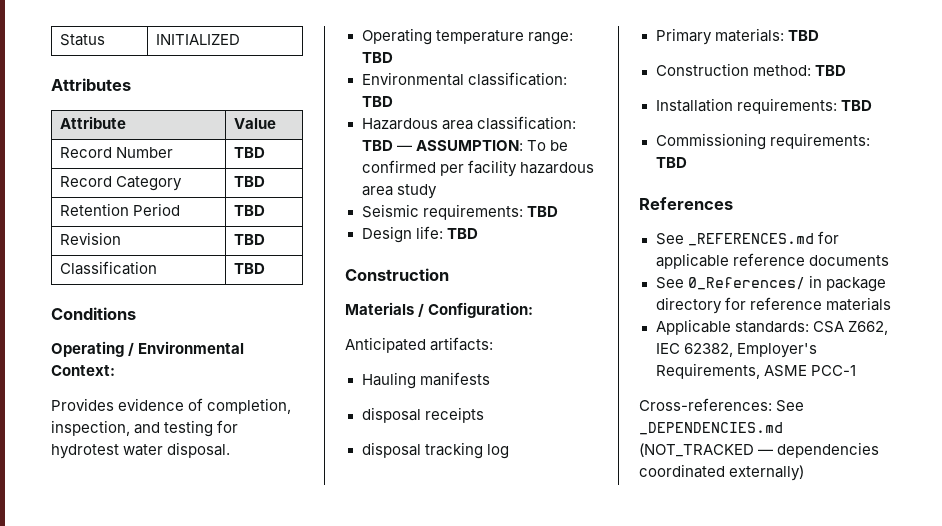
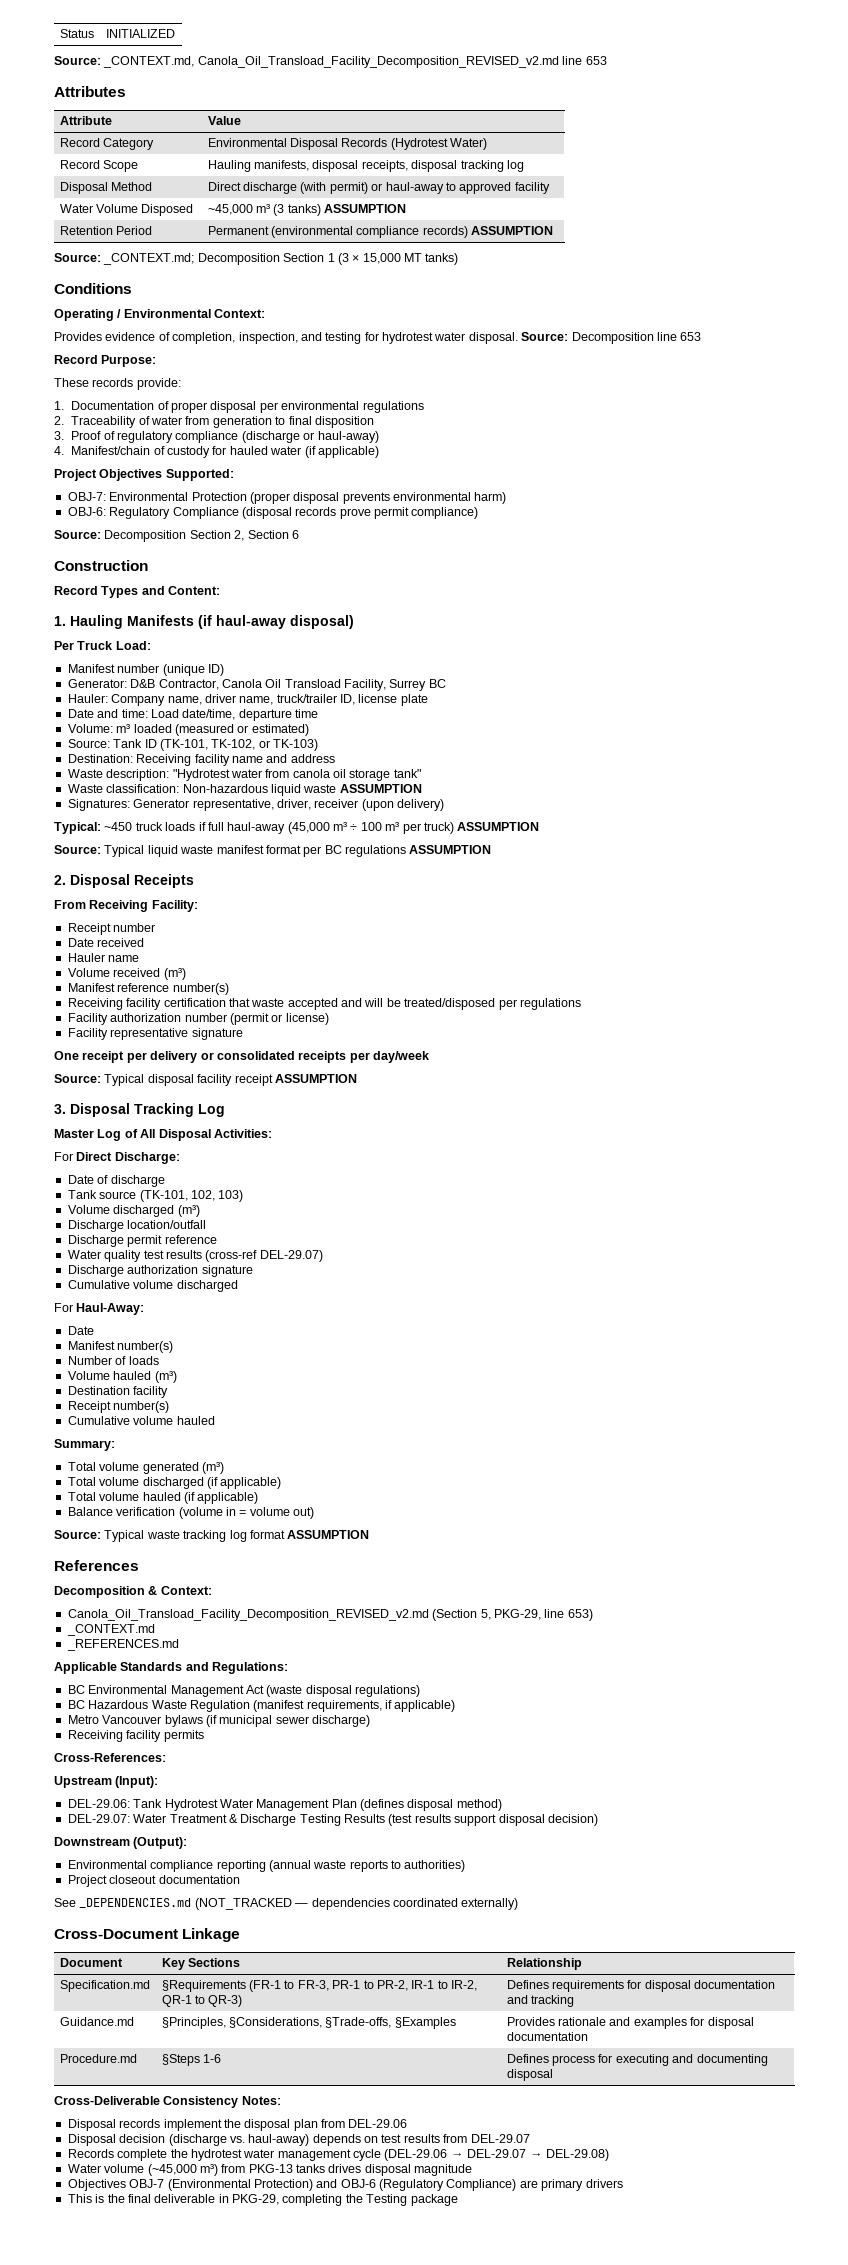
+ Source: _CONTEXT.md, Canola_Oil_Transload_Facility_Decomposition_REVISED_v2.md line 653
- Record Number | TBD
- Record Category | TBD
- Retention Period | TBD
- Revision | TBD
- Classification | TBD
+ Record Category | Environmental Disposal Records (Hydrotest Water)
+ Record Scope | Hauling manifests, disposal receipts, disposal tracking log
+ Disposal Method | Direct discharge (with permit) or haul-away to approved facility
+ Water Volume Disposed | ~45,000 m³ (3 tanks) ASSUMPTION
+ Retention Period | Permanent (environmental compliance records) ASSUMPTION
+ Source: _CONTEXT.md; Decomposition Section 1 (3 × 15,000 MT tanks)
- Provides evidence of completion, inspection, and testing for hydrotest water disposal.
- Operating temperature range: TBD
- Environmental classification: TBD
- Hazardous area classification: TBD — ASSUMPTION: To be confirmed per facility hazardous area study
- Seismic requirements: TBD
- Design life: TBD
+ Provides evidence of completion, inspection, and testing for hydrotest water disposal. Source: Decomposition line 653
+ Record Purpose:
+ These records provide:
+ 1. Documentation of proper disposal per environmental regulations
+ 2. Traceability of water from generation to final disposition
+ 3. Proof of regulatory compliance (discharge or haul-away)
+ 4. Manifest/chain of custody for hauled water (if applicable)
+ Project Objectives Supported:
+ OBJ-7: Environmental Protection (proper disposal prevents environmental harm)
+ OBJ-6: Regulatory Compliance (disposal records prove permit compliance)
+ Source: Decomposition Section 2, Section 6
  Construction
- Materials / Configuration:
- Anticipated artifacts:
- Hauling manifests
- disposal receipts
- disposal tracking log
- Primary materials: TBD
- Construction method: TBD
- Installation requirements: TBD
- Commissioning requirements: TBD
+ Record Types and Content:
+ 1. Hauling Manifests (if haul-away disposal)
+ Per Truck Load:
+ Manifest number (unique ID)
+ Generator: D&B Contractor, Canola Oil Transload Facility, Surrey BC
+ Hauler: Company name, driver name, truck/trailer ID, license plate
+ Date and time: Load date/time, departure time
+ Volume: m³ loaded (measured or estimated)
+ Source: Tank ID (TK-101, TK-102, or TK-103)
+ Destination: Receiving facility name and address
+ Waste description: "Hydrotest water from canola oil storage tank"
+ Waste classification: Non-hazardous liquid waste ASSUMPTION
+ Signatures: Generator representative, driver, receiver (upon delivery)
+ Typical: ~450 truck loads if full haul-away (45,000 m³ ÷ 100 m³ per truck) ASSUMPTION
+ Source: Typical liquid waste manifest format per BC regulations ASSUMPTION
+ 2. Disposal Receipts
+ From Receiving Facility:
+ Receipt number
+ Date received
+ Hauler name
+ Volume received (m³)
+ Manifest reference number(s)
+ Receiving facility certification that waste accepted and will be treated/disposed per regulations
+ Facility authorization number (permit or license)
+ Facility representative signature
+ One receipt per delivery or consolidated receipts per day/week
+ Source: Typical disposal facility receipt ASSUMPTION
+ 3. Disposal Tracking Log
+ Master Log of All Disposal Activities:
+ For Direct Discharge:
+ Date of discharge
+ Tank source (TK-101, 102, 103)
+ Volume discharged (m³)
+ Discharge location/outfall
+ Discharge permit reference
+ Water quality test results (cross-ref DEL-29.07)
+ Discharge authorization signature
+ Cumulative volume discharged
+ For Haul-Away:
+ Date
+ Manifest number(s)
+ Number of loads
+ Volume hauled (m³)
+ Destination facility
+ Receipt number(s)
+ Cumulative volume hauled
+ Summary:
+ Total volume generated (m³)
+ Total volume discharged (if applicable)
+ Total volume hauled (if applicable)
+ Balance verification (volume in = volume out)
+ Source: Typical waste tracking log format ASSUMPTION
  References
- See _REFERENCES.md for applicable reference documents
- See 0_References/ in package directory for reference materials
- Applicable standards: CSA Z662, IEC 62382, Employer's Requirements, ASME PCC-1
- Cross-references: See _DEPENDENCIES.md (NOT_TRACKED — dependencies coordinated externally)
+ Decomposition & Context:
+ Canola_Oil_Transload_Facility_Decomposition_REVISED_v2.md (Section 5, PKG-29, line 653)
+ _CONTEXT.md
+ _REFERENCES.md
+ Applicable Standards and Regulations:
+ BC Environmental Management Act (waste disposal regulations)
+ BC Hazardous Waste Regulation (manifest requirements, if applicable)
+ Metro Vancouver bylaws (if municipal sewer discharge)
+ Receiving facility permits
+ Cross-References:
+ Upstream (Input):
+ DEL-29.06: Tank Hydrotest Water Management Plan (defines disposal method)
+ DEL-29.07: Water Treatment & Discharge Testing Results (test results support disposal decision)
+ Downstream (Output):
+ Environmental compliance reporting (annual waste reports to authorities)
+ Project closeout documentation
+ See _DEPENDENCIES.md (NOT_TRACKED — dependencies coordinated externally)
+ Cross-Document Linkage
+ Document | Key Sections | Relationship
+ Specification.md | §Requirements (FR-1 to FR-3, PR-1 to PR-2, IR-1 to IR-2, QR-1 to QR-3) | Defines requirements for disposal documentation and tracking
+ Guidance.md | §Principles, §Considerations, §Trade-offs, §Examples | Provides rationale and examples for disposal documentation
+ Procedure.md | §Steps 1-6 | Defines process for executing and documenting disposal
+ Cross-Deliverable Consistency Notes:
+ Disposal records implement the disposal plan from DEL-29.06
+ Disposal decision (discharge vs. haul-away) depends on test results from DEL-29.07
+ Records complete the hydrotest water management cycle (DEL-29.06 → DEL-29.07 → DEL-29.08)
+ Water volume (~45,000 m³) from PKG-13 tanks drives disposal magnitude
+ Objectives OBJ-7 (Environmental Protection) and OBJ-6 (Regulatory Compliance) are primary drivers
+ This is the final deliverable in PKG-29, completing the Testing package

